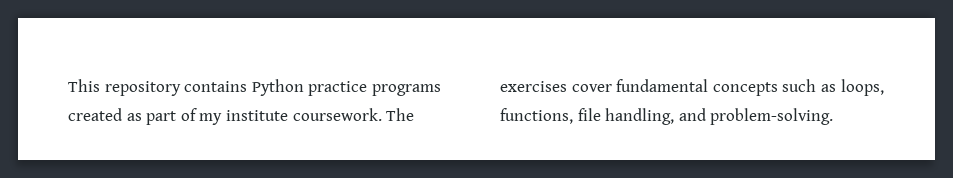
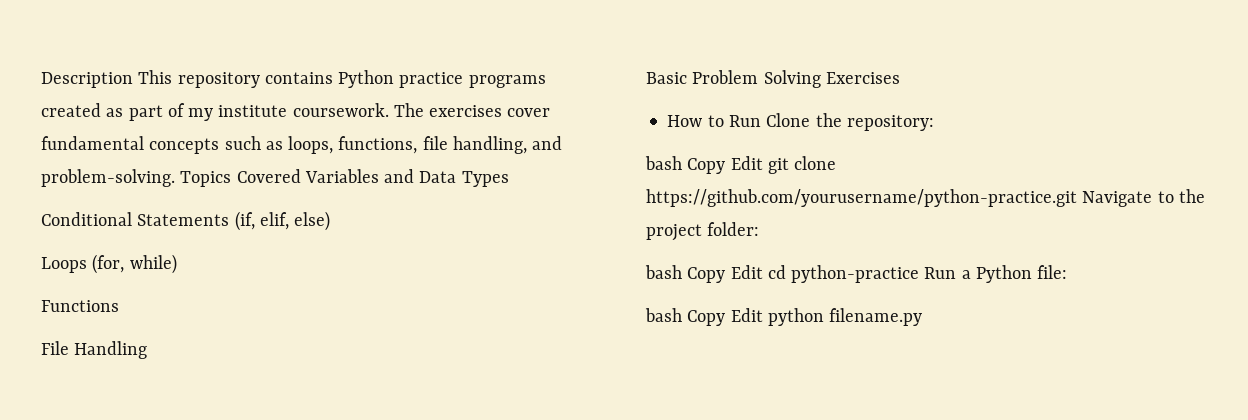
- This repository contains Python practice programs created as part of my institute coursework.
+ Description This repository contains Python practice programs created as part of my institute coursework.
+ Topics Covered Variables and Data Types
+ Conditional Statements (if, elif, else)
+ Loops (for, while)
+ Functions
+ File Handling
+ Basic Problem Solving Exercises
+ How to Run Clone the repository:
+ bash Copy Edit git clone https://github.com/yourusername/python-practice.git Navigate to the project folder:
+ bash Copy Edit cd python-practice Run a Python file:
+ bash Copy Edit python filename.py

